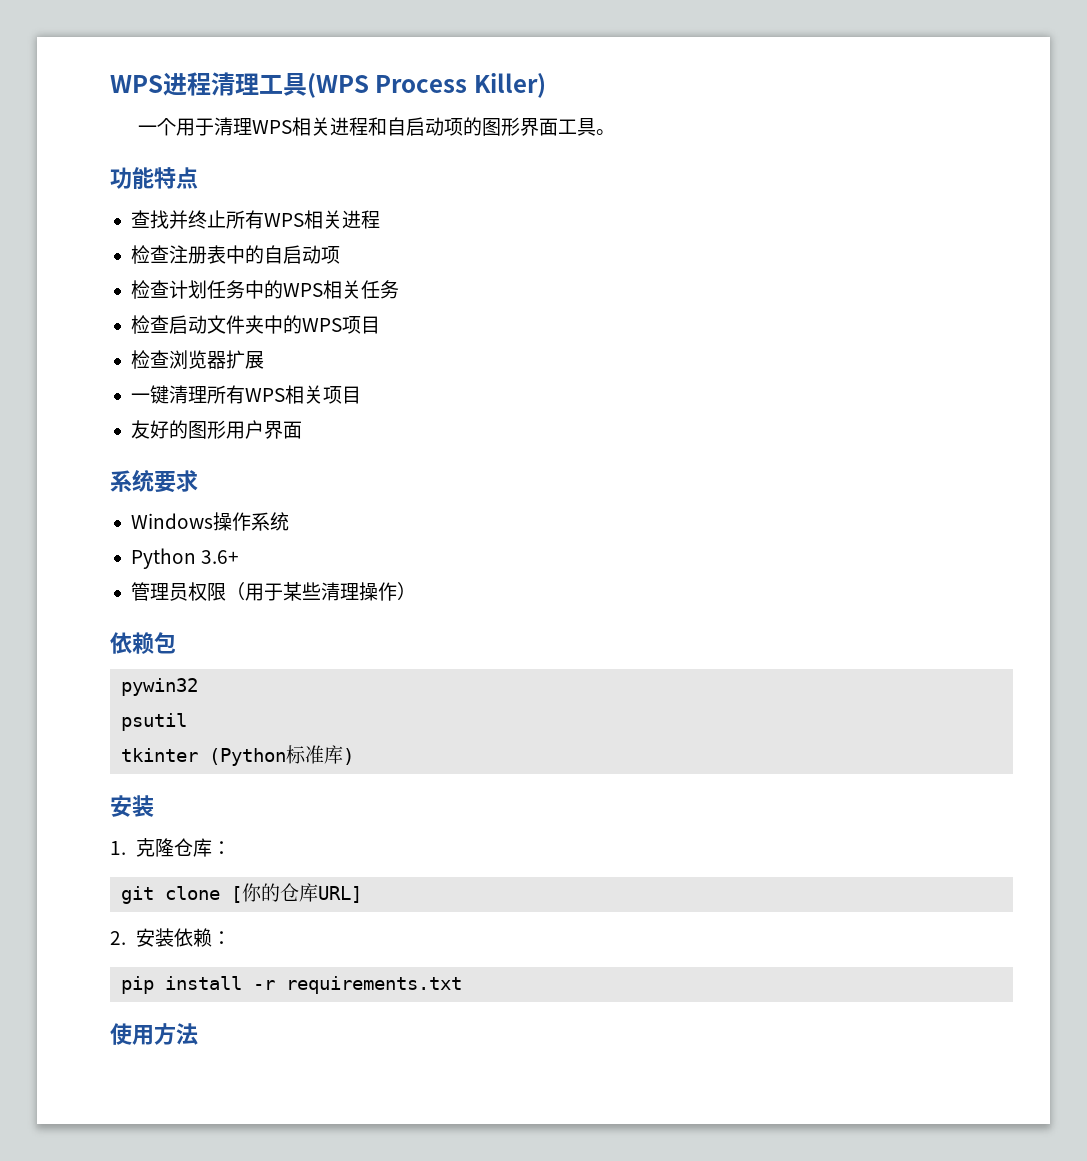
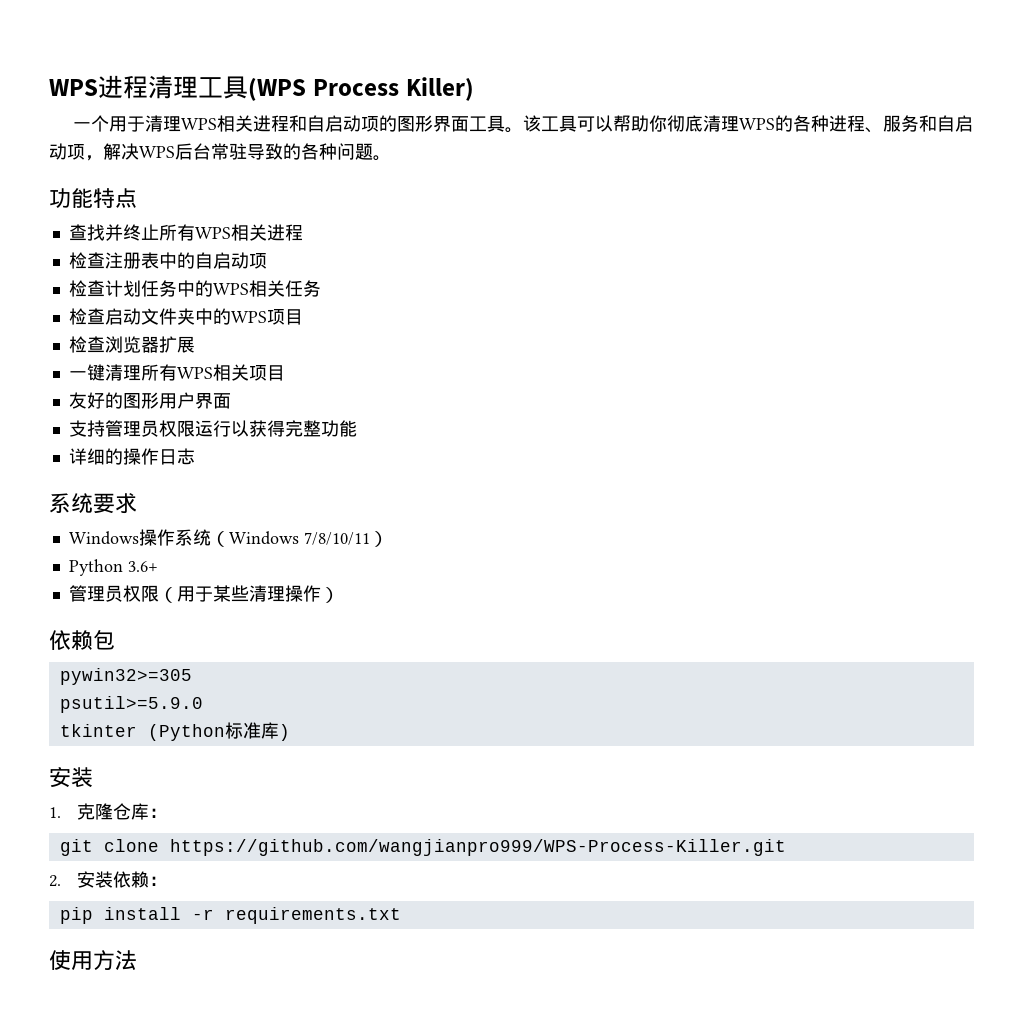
+ 该工具可以帮助你彻底清理WPS的各种进程、服务和自启动项，解决WPS后台常驻导致的各种问题。
+ 支持管理员权限运行以获得完整功能
+ 详细的操作日志
- Windows操作系统
+ Windows操作系统（Windows 7/8/10/11）
- pywin32
- psutil
+ pywin32>=305
+ psutil>=5.9.0
- git clone [你的仓库URL]
+ git clone https://github.com/wangjianpro999/WPS-Process-Killer.git

